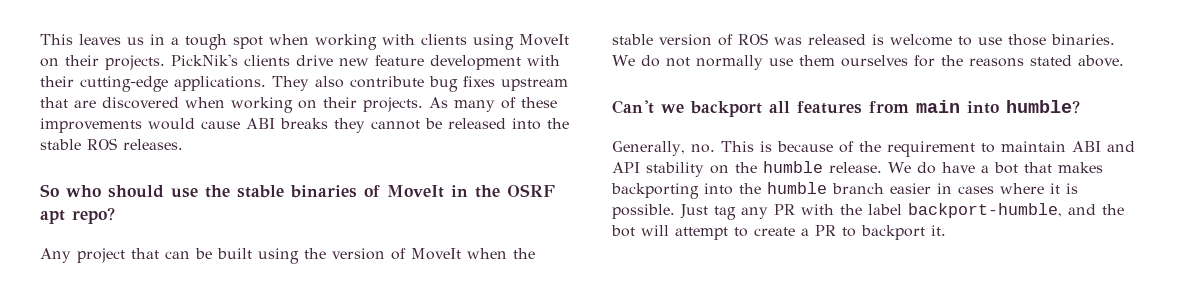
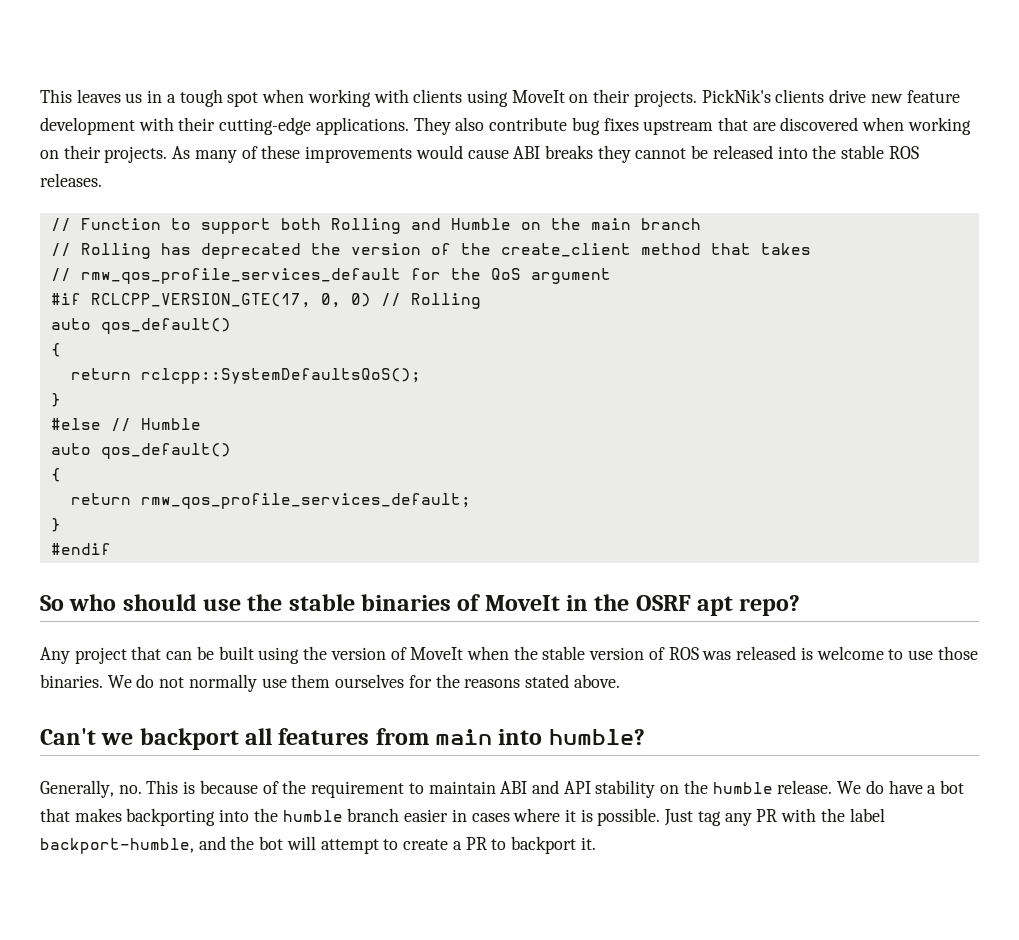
+ // Function to support both Rolling and Humble on the main branch
+ // Rolling has deprecated the version of the create_client method that takes
+ // rmw_qos_profile_services_default for the QoS argument
+ #if RCLCPP_VERSION_GTE(17, 0, 0) // Rolling
+ auto qos_default()
+ {
+ return rclcpp::SystemDefaultsQoS();
+ }
+ #else // Humble
+ auto qos_default()
+ {
+ return rmw_qos_profile_services_default;
+ }
+ #endif

